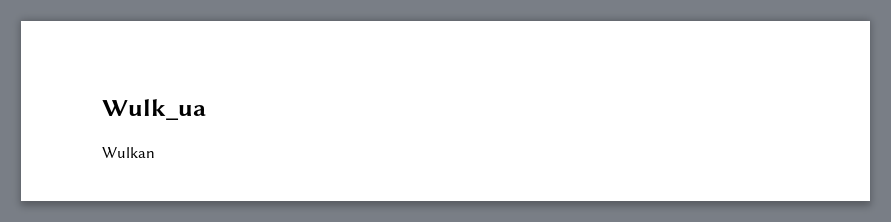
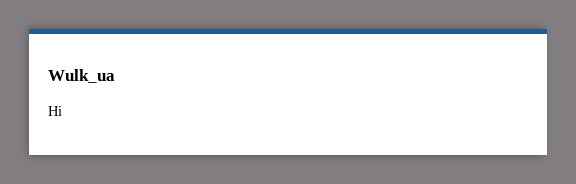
- Wulkan
+ Hi

